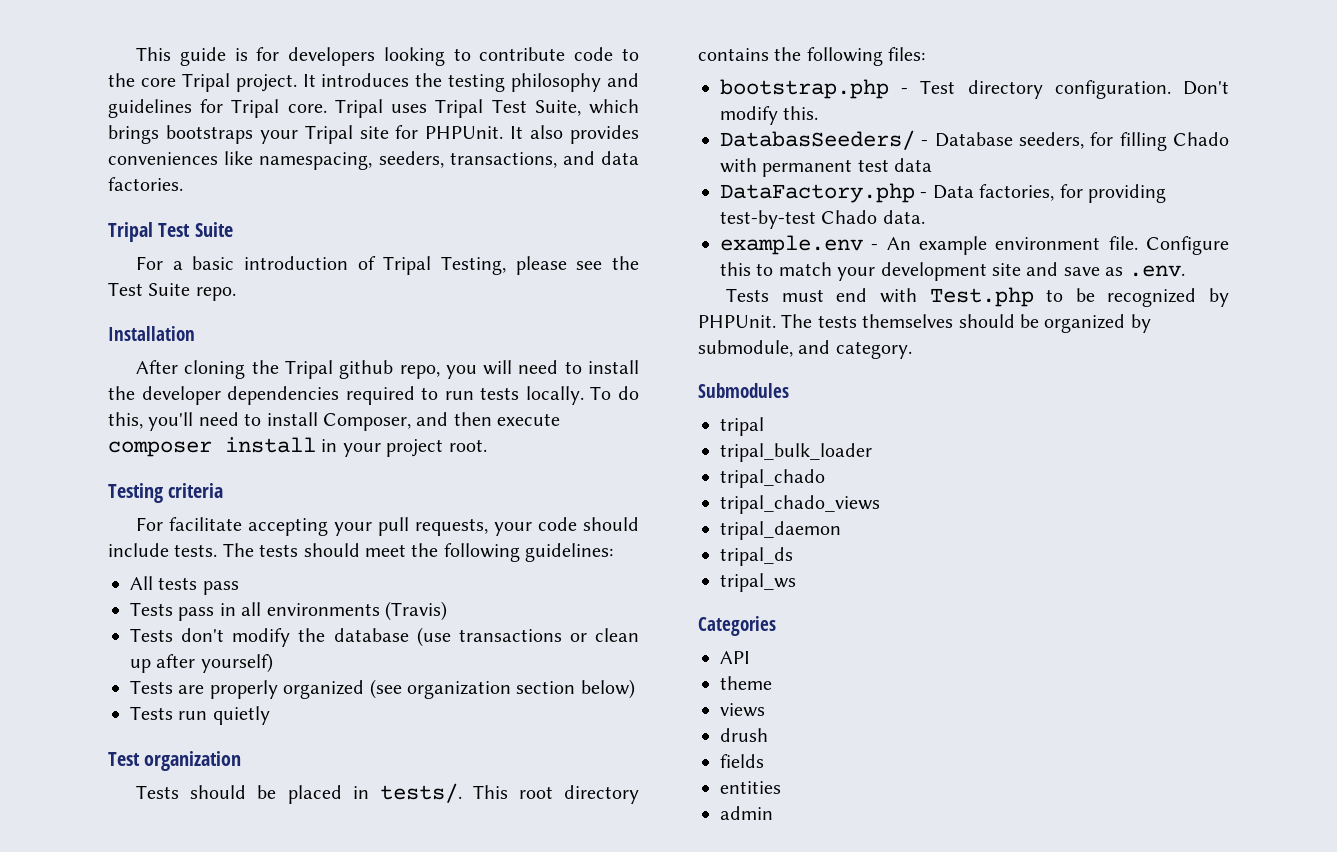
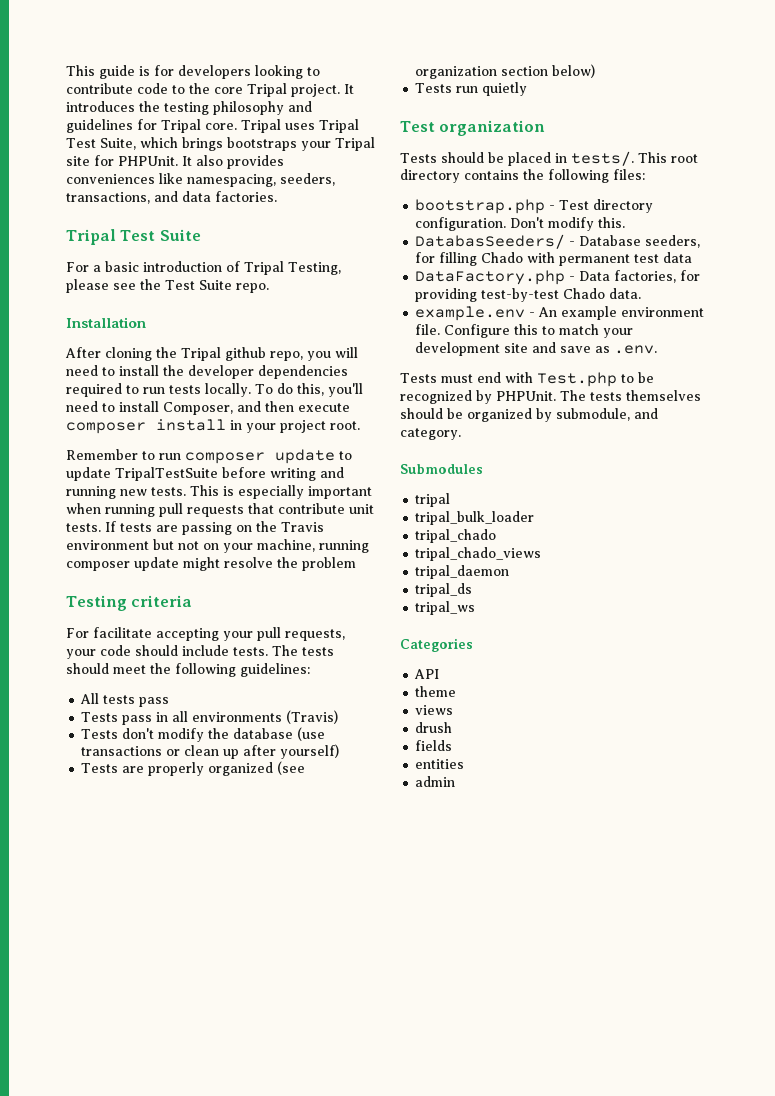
+ Remember to run composer update to update TripalTestSuite before writing and running new tests. This is especially important when running pull requests that contribute unit tests. If tests are passing on the Travis environment but not on your machine, running composer update might resolve the problem

